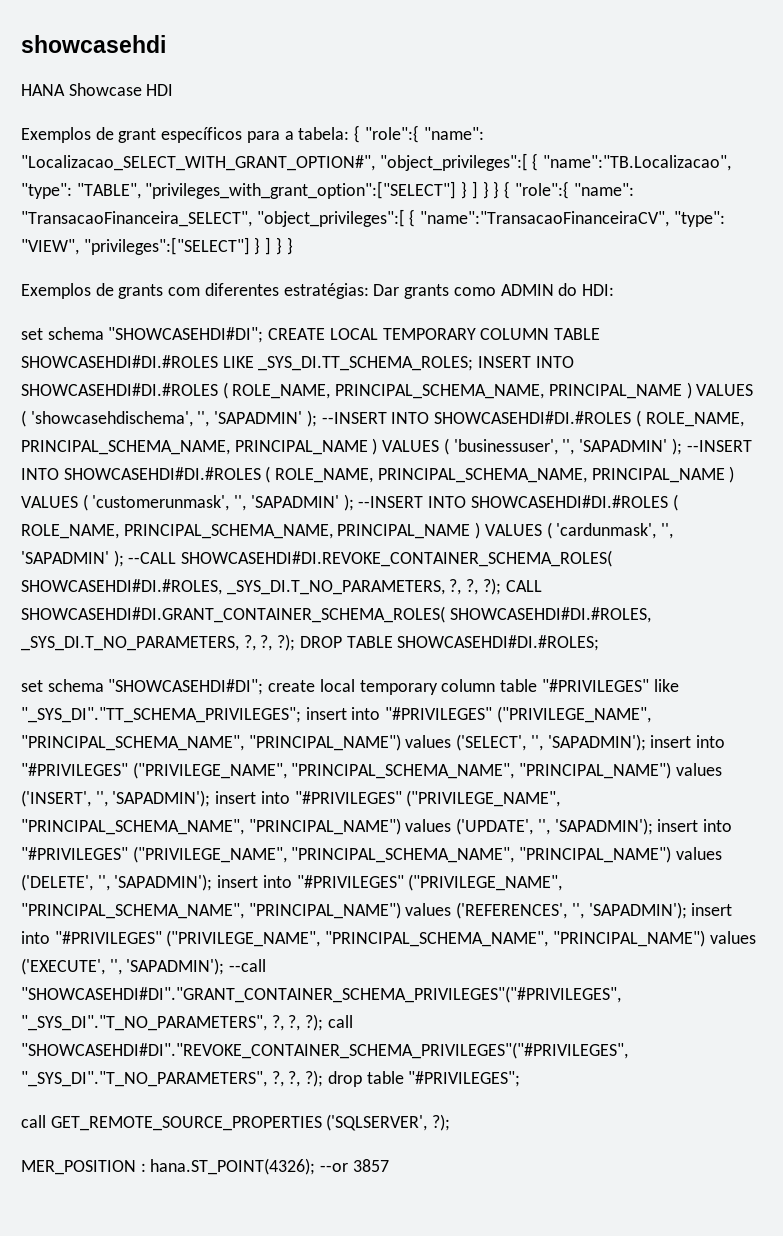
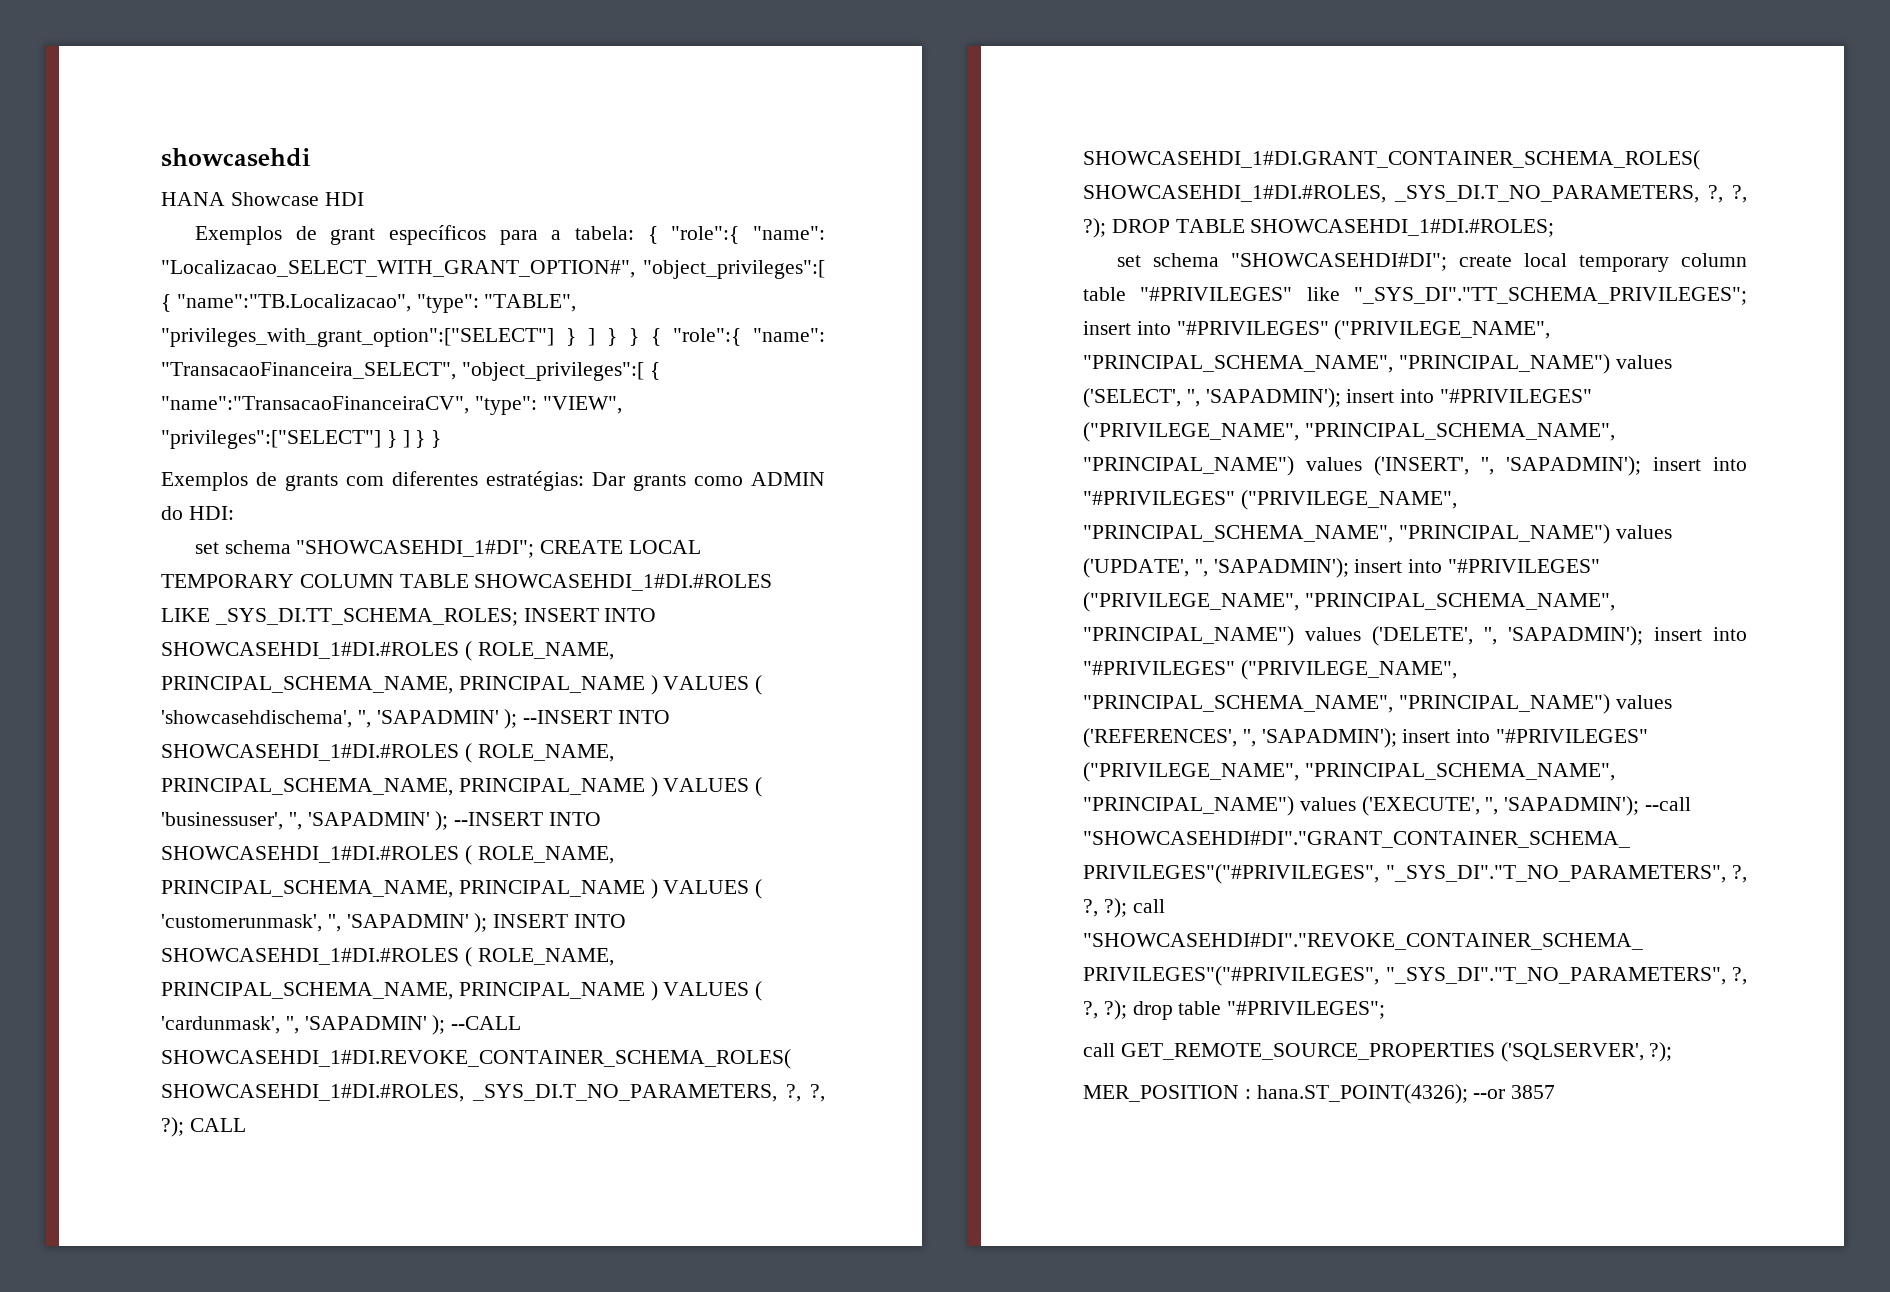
  Dar grants como ADMIN do HDI:
- set schema "SHOWCASEHDI#DI";
+ set schema "SHOWCASEHDI_1#DI";
- CREATE LOCAL TEMPORARY COLUMN TABLE SHOWCASEHDI#DI.#ROLES LIKE _SYS_DI.TT_SCHEMA_ROLES;
+ CREATE LOCAL TEMPORARY COLUMN TABLE SHOWCASEHDI_1#DI.#ROLES LIKE _SYS_DI.TT_SCHEMA_ROLES;
- INSERT INTO SHOWCASEHDI#DI.#ROLES ( ROLE_NAME, PRINCIPAL_SCHEMA_NAME, PRINCIPAL_NAME ) VALUES ( 'showcasehdischema', '', 'SAPADMIN' );
+ INSERT INTO SHOWCASEHDI_1#DI.#ROLES ( ROLE_NAME, PRINCIPAL_SCHEMA_NAME, PRINCIPAL_NAME ) VALUES ( 'showcasehdischema', '', 'SAPADMIN' );
- --INSERT INTO SHOWCASEHDI#DI.#ROLES ( ROLE_NAME, PRINCIPAL_SCHEMA_NAME, PRINCIPAL_NAME ) VALUES ( 'businessuser', '', 'SAPADMIN' );
+ --INSERT INTO SHOWCASEHDI_1#DI.#ROLES ( ROLE_NAME, PRINCIPAL_SCHEMA_NAME, PRINCIPAL_NAME ) VALUES ( 'businessuser', '', 'SAPADMIN' );
- --INSERT INTO SHOWCASEHDI#DI.#ROLES ( ROLE_NAME, PRINCIPAL_SCHEMA_NAME, PRINCIPAL_NAME ) VALUES ( 'customerunmask', '', 'SAPADMIN' );
+ --INSERT INTO SHOWCASEHDI_1#DI.#ROLES ( ROLE_NAME, PRINCIPAL_SCHEMA_NAME, PRINCIPAL_NAME ) VALUES ( 'customerunmask', '', 'SAPADMIN' );
- --INSERT INTO SHOWCASEHDI#DI.#ROLES ( ROLE_NAME, PRINCIPAL_SCHEMA_NAME, PRINCIPAL_NAME ) VALUES ( 'cardunmask', '', 'SAPADMIN' );
+ INSERT INTO SHOWCASEHDI_1#DI.#ROLES ( ROLE_NAME, PRINCIPAL_SCHEMA_NAME, PRINCIPAL_NAME ) VALUES ( 'cardunmask', '', 'SAPADMIN' );
- --CALL SHOWCASEHDI#DI.REVOKE_CONTAINER_SCHEMA_ROLES( SHOWCASEHDI#DI.#ROLES, _SYS_DI.T_NO_PARAMETERS, ?, ?, ?);
+ --CALL SHOWCASEHDI_1#DI.REVOKE_CONTAINER_SCHEMA_ROLES( SHOWCASEHDI_1#DI.#ROLES, _SYS_DI.T_NO_PARAMETERS, ?, ?, ?);
- CALL SHOWCASEHDI#DI.GRANT_CONTAINER_SCHEMA_ROLES( SHOWCASEHDI#DI.#ROLES, _SYS_DI.T_NO_PARAMETERS, ?, ?, ?);
+ CALL SHOWCASEHDI_1#DI.GRANT_CONTAINER_SCHEMA_ROLES( SHOWCASEHDI_1#DI.#ROLES, _SYS_DI.T_NO_PARAMETERS, ?, ?, ?);
- DROP TABLE SHOWCASEHDI#DI.#ROLES;
+ DROP TABLE SHOWCASEHDI_1#DI.#ROLES;

